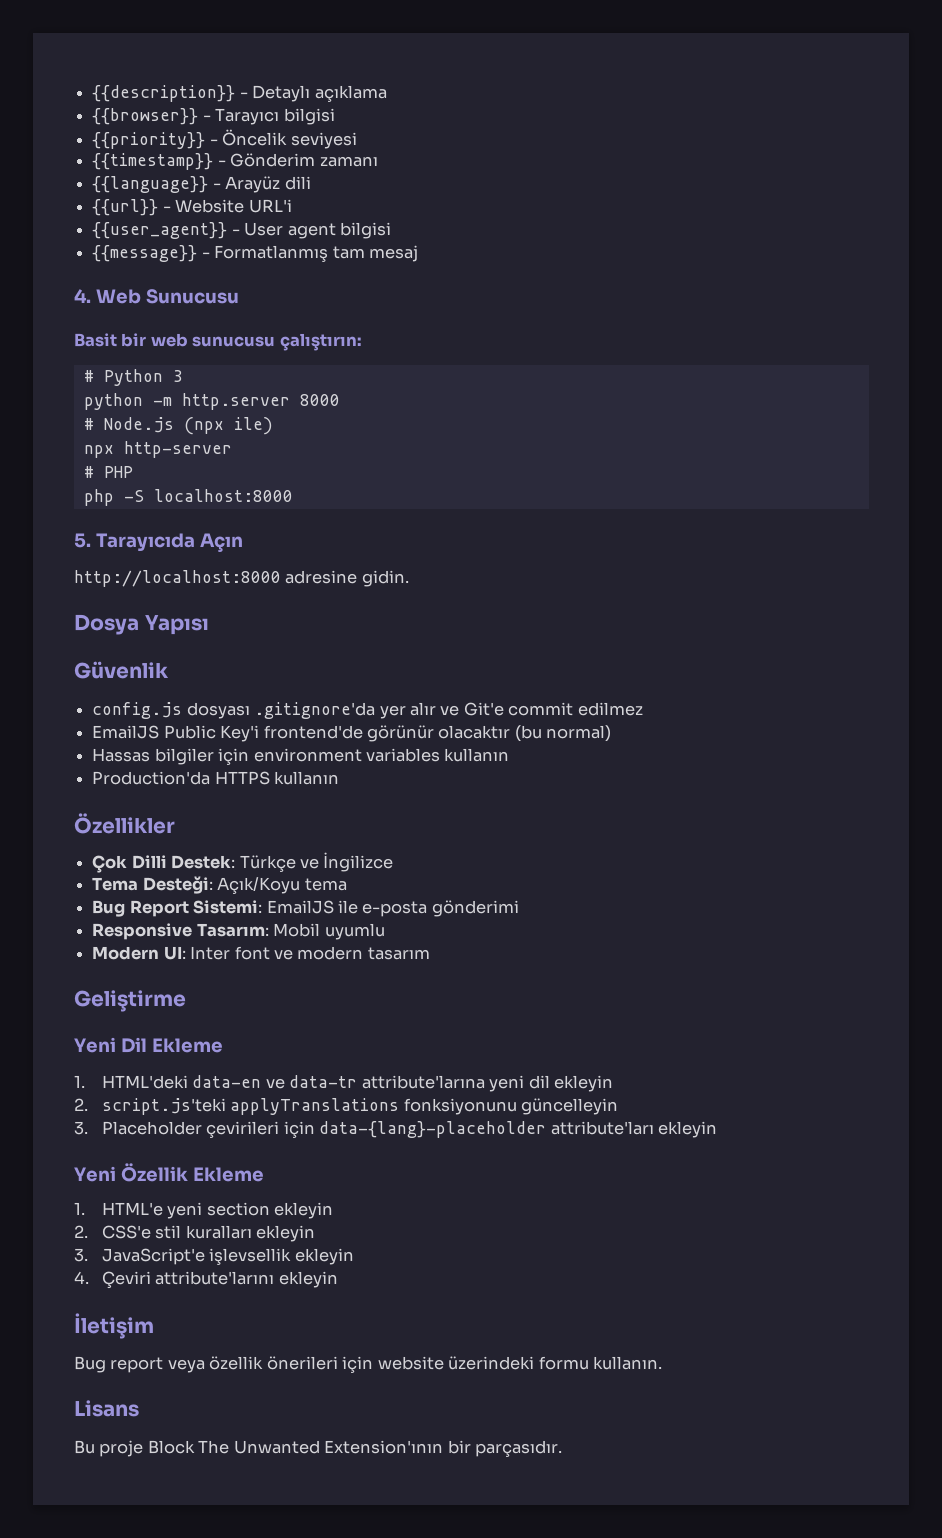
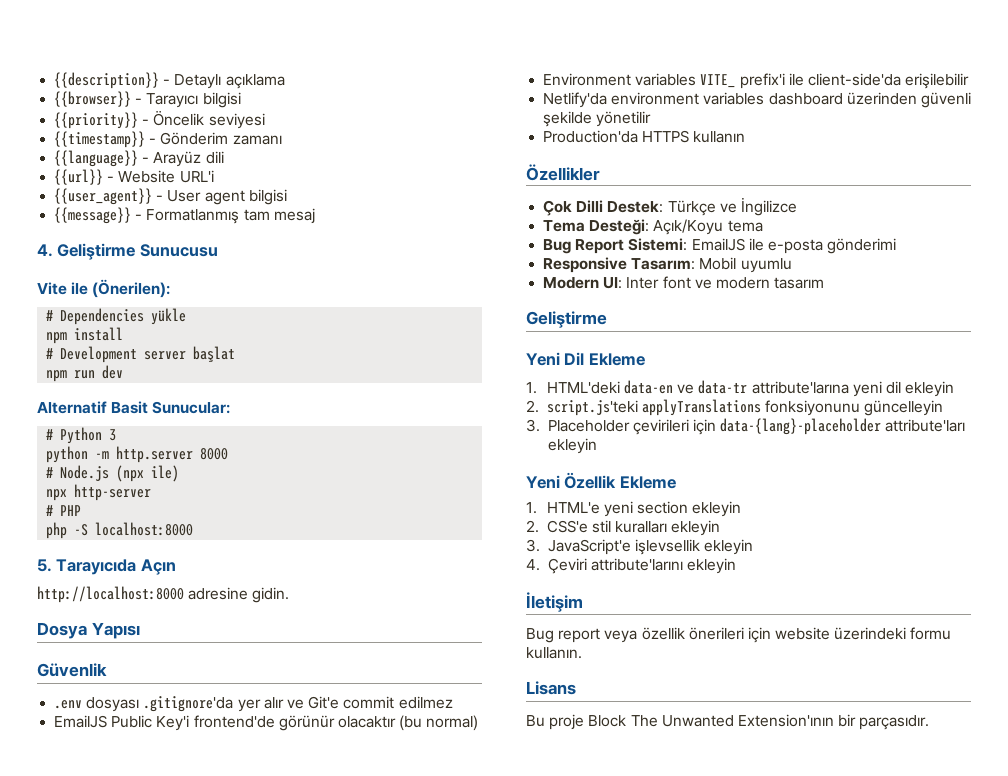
- 4. Web Sunucusu
+ 4. Geliştirme Sunucusu
- Basit bir web sunucusu çalıştırın:
+ Vite ile (Önerilen):
+ # Dependencies yükle
+ npm install
+ # Development server başlat
+ npm run dev
+ Alternatif Basit Sunucular:
- config.js dosyası .gitignore'da yer alır ve Git'e commit edilmez
+ .env dosyası .gitignore'da yer alır ve Git'e commit edilmez
- Hassas bilgiler için environment variables kullanın
+ Environment variables VITE_ prefix'i ile client-side'da erişilebilir
+ Netlify'da environment variables dashboard üzerinden güvenli şekilde yönetilir

